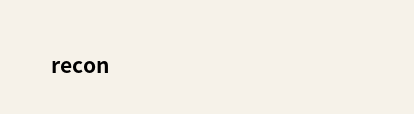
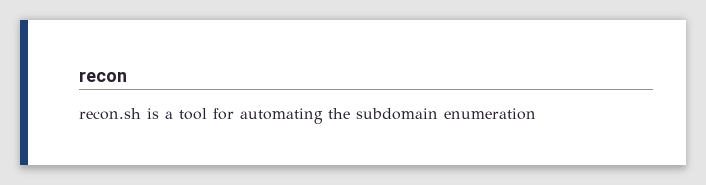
+ recon.sh is a tool for automating the subdomain enumeration

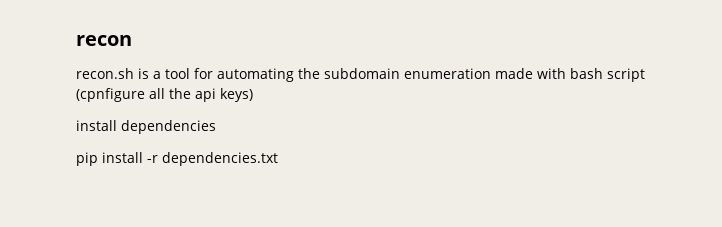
- recon.sh is a tool for automating the subdomain enumeration
+ recon.sh is a tool for automating the subdomain enumeration made with bash script (cpnfigure all the api keys)
+ install dependencies
+ pip install -r dependencies.txt

